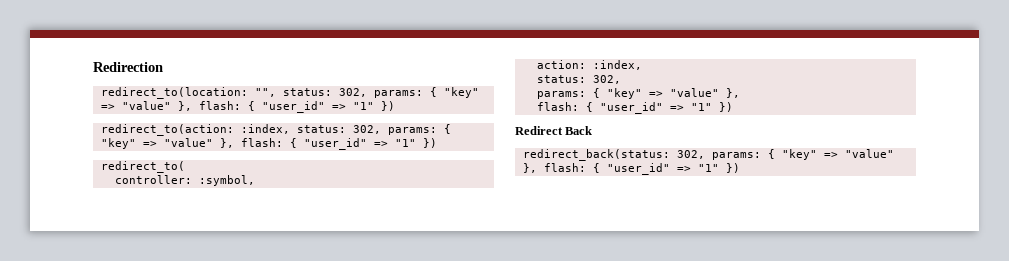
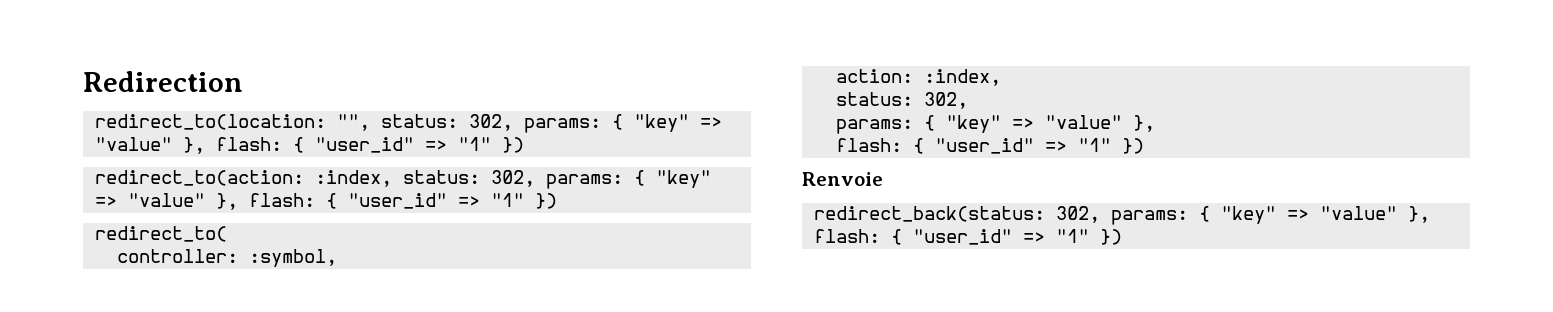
- Redirect Back
+ Renvoie

